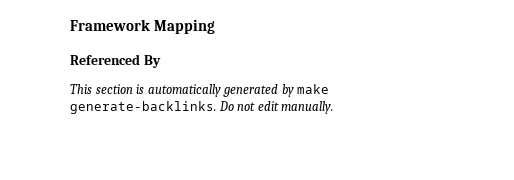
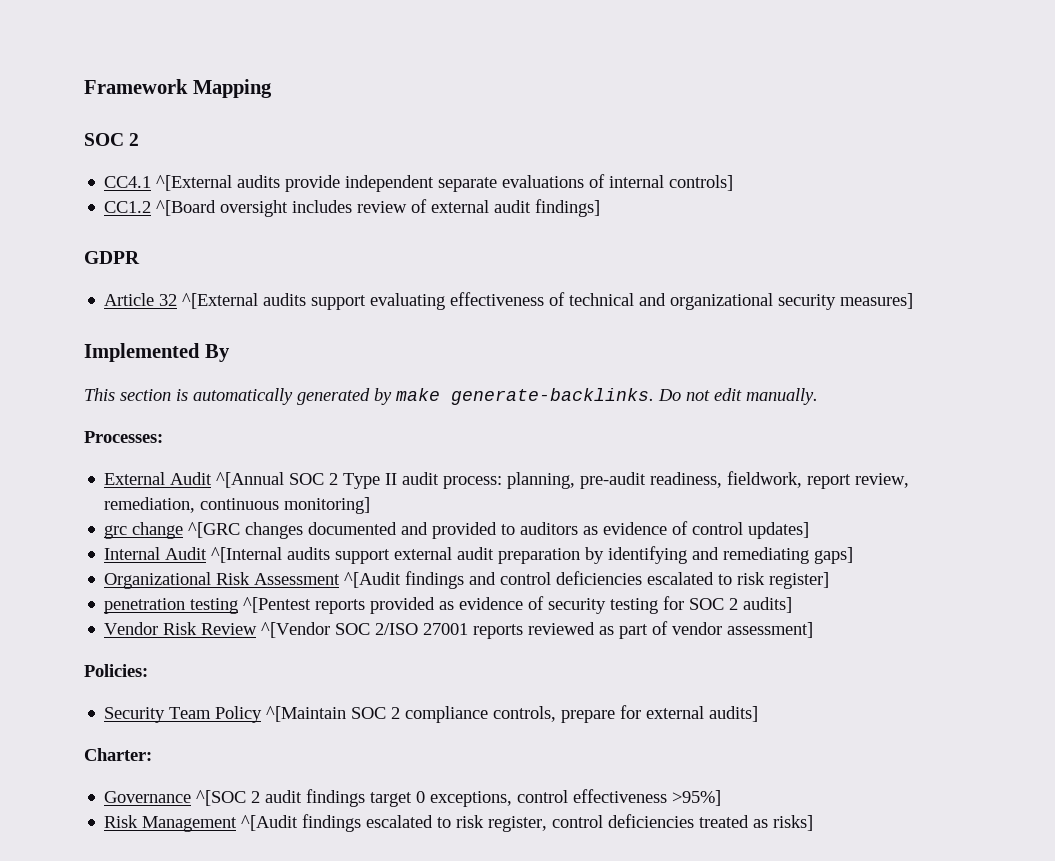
  Framework Mapping
- Referenced By
+ SOC 2
+ CC4.1 ^[External audits provide independent separate evaluations of internal controls]
+ CC1.2 ^[Board oversight includes review of external audit findings]
+ GDPR
+ Article 32 ^[External audits support evaluating effectiveness of technical and organizational security measures]
+ Implemented By
+ Processes:
+ External Audit ^[Annual SOC 2 Type II audit process: planning, pre-audit readiness, fieldwork, report review, remediation, continuous monitoring]
+ grc change ^[GRC changes documented and provided to auditors as evidence of control updates]
+ Internal Audit ^[Internal audits support external audit preparation by identifying and remediating gaps]
+ Organizational Risk Assessment ^[Audit findings and control deficiencies escalated to risk register]
+ penetration testing ^[Pentest reports provided as evidence of security testing for SOC 2 audits]
+ Vendor Risk Review ^[Vendor SOC 2/ISO 27001 reports reviewed as part of vendor assessment]
+ Policies:
+ Security Team Policy ^[Maintain SOC 2 compliance controls, prepare for external audits]
+ Charter:
+ Governance ^[SOC 2 audit findings target 0 exceptions, control effectiveness >95%]
+ Risk Management ^[Audit findings escalated to risk register, control deficiencies treated as risks]

